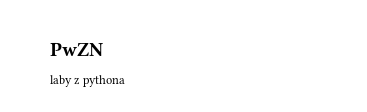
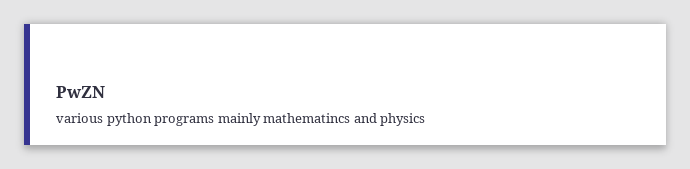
- laby z pythona
+ various python programs mainly mathematincs and physics

